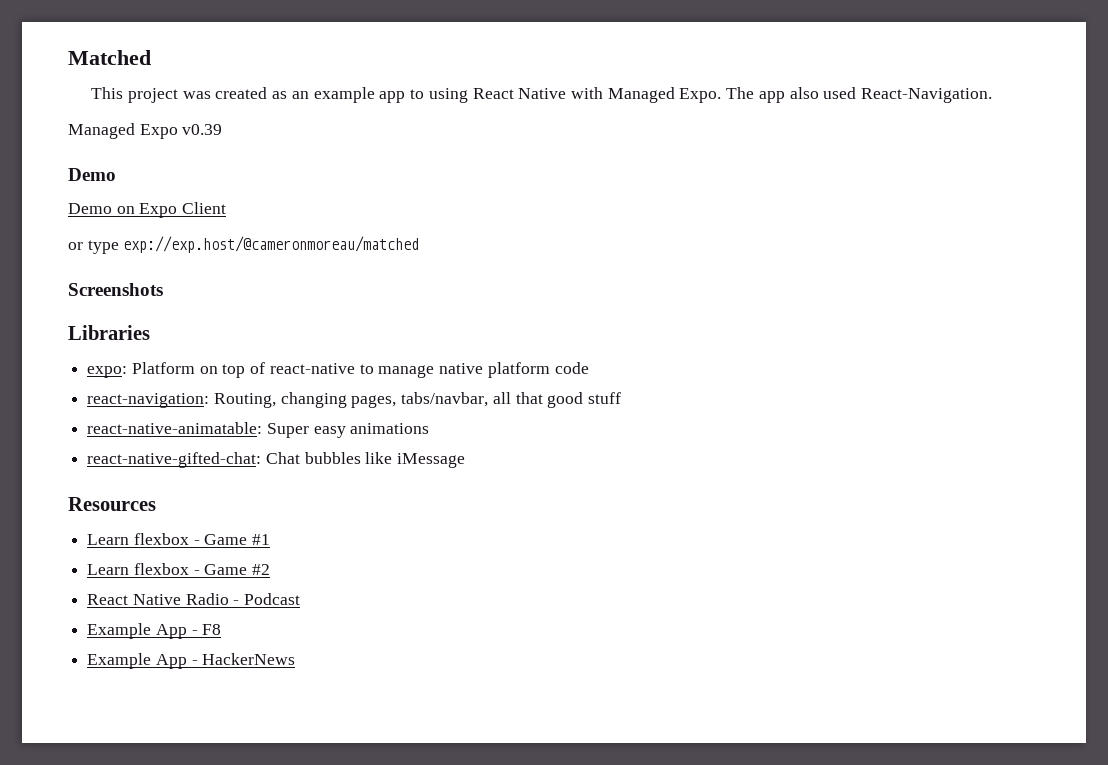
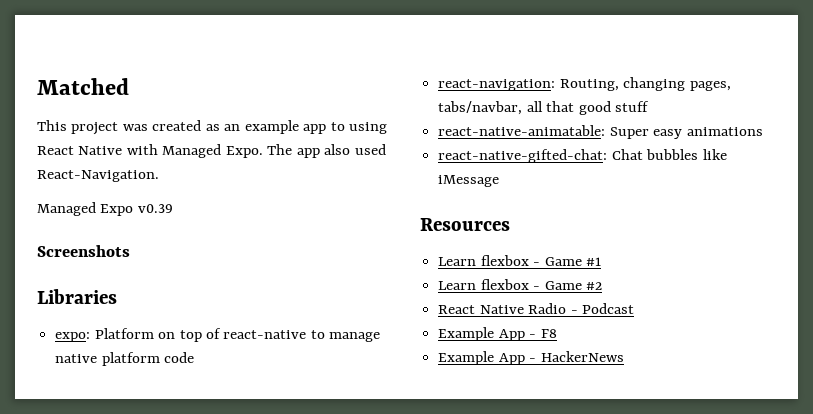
  Managed Expo v0.39
- Demo
- Demo on Expo Client
- or type exp://exp.host/@cameronmoreau/matched

